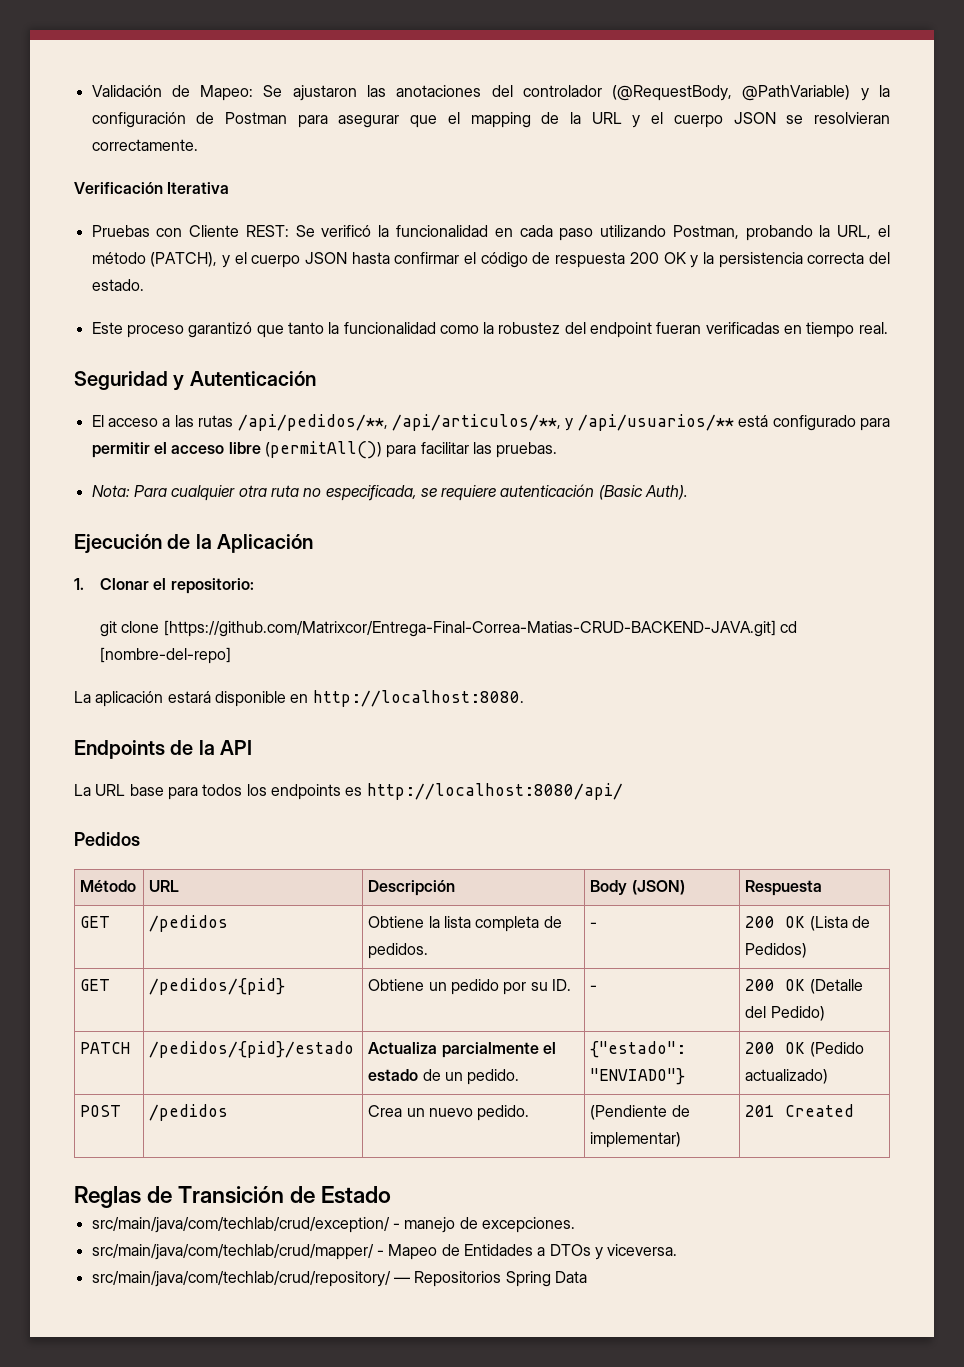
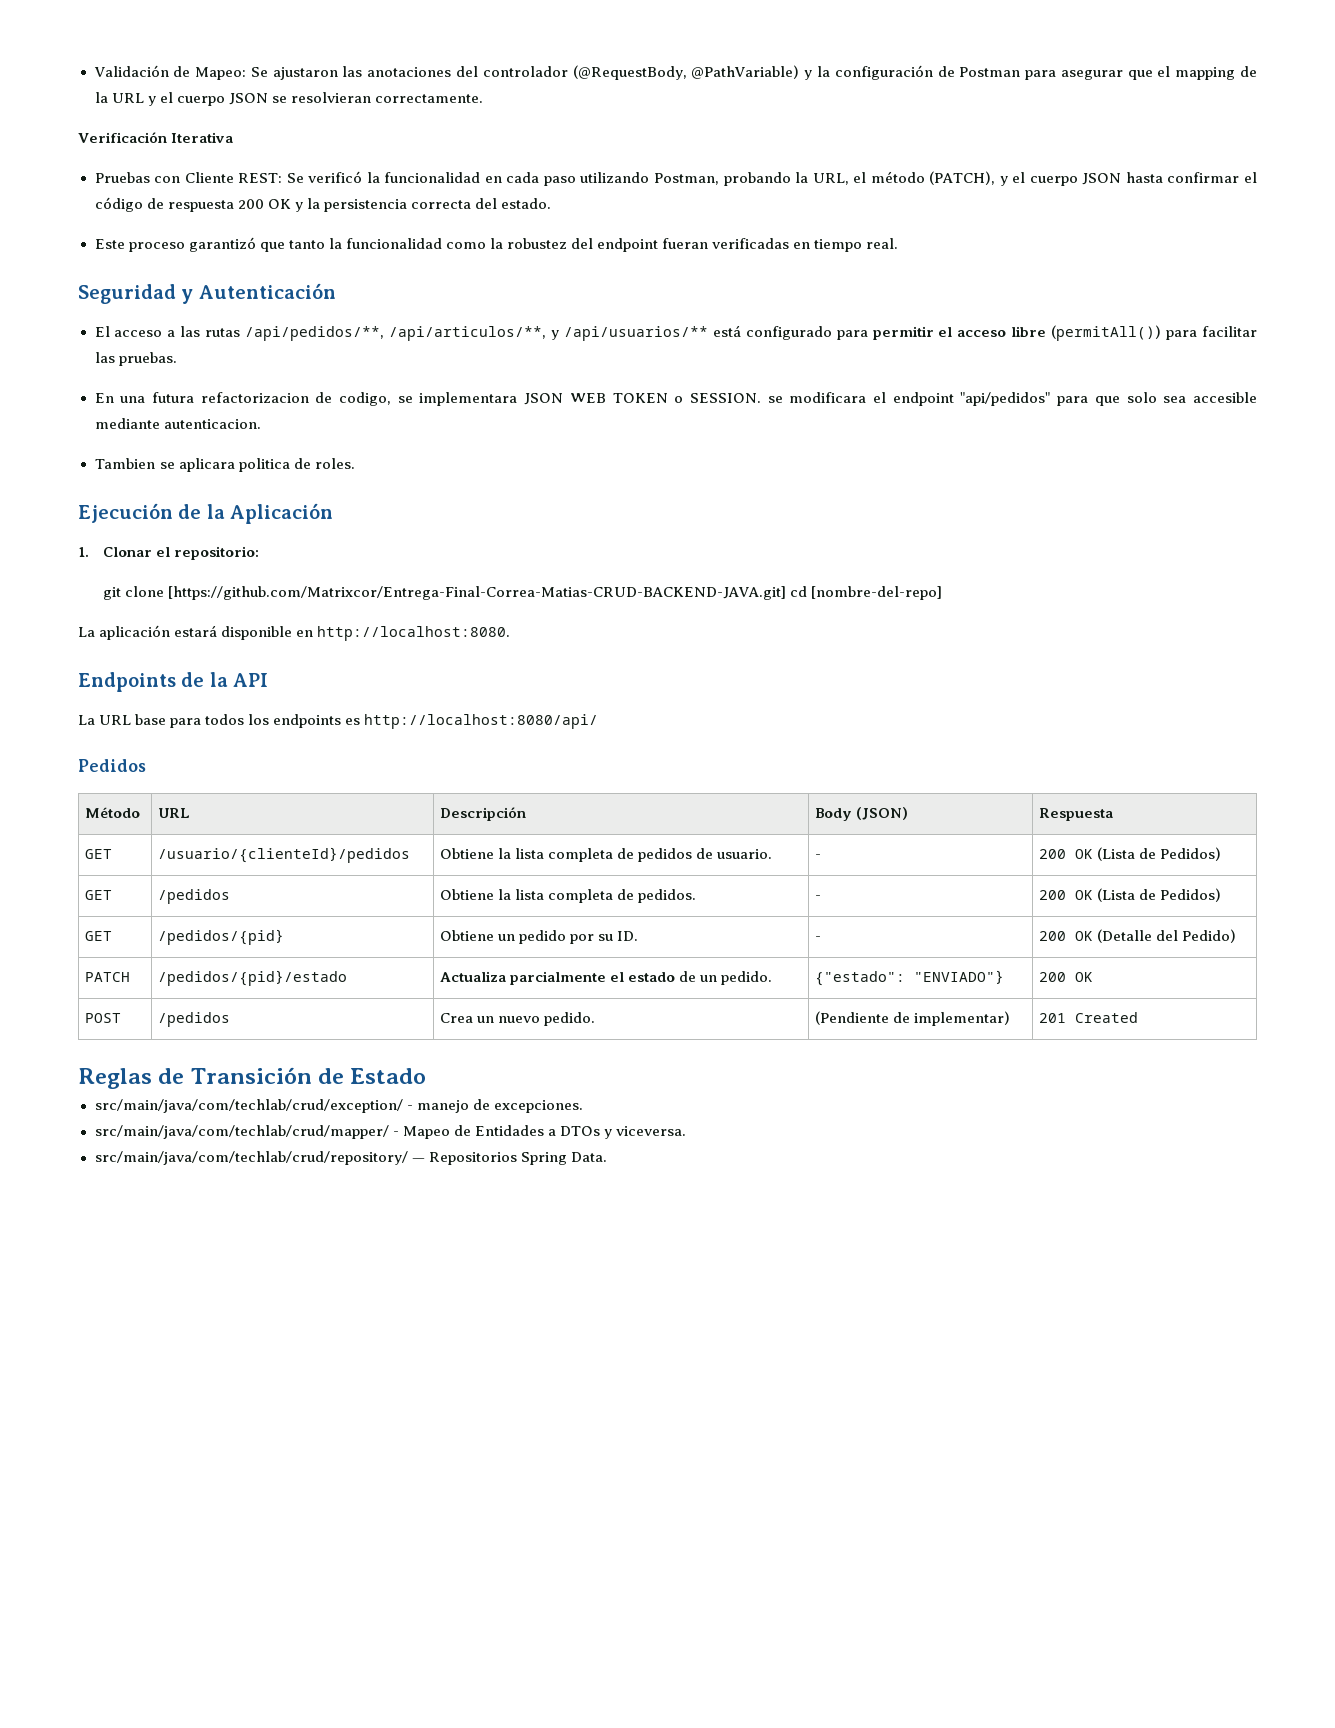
- Nota: Para cualquier otra ruta no especificada, se requiere autenticación (Basic Auth).
+ En una futura refactorizacion de codigo, se implementara JSON WEB TOKEN o SESSION. se modificara el endpoint "api/pedidos" para que solo sea accesible mediante autenticacion.
+ Tambien se aplicara politica de roles.
+ GET | /usuario/{clienteId}/pedidos | Obtiene la lista completa de pedidos de usuario. | - | 200 OK (Lista de Pedidos)
- PATCH | /pedidos/{pid}/estado | Actualiza parcialmente el estado de un pedido. | {"estado": "ENVIADO"} | 200 OK (Pedido actualizado)
+ PATCH | /pedidos/{pid}/estado | Actualiza parcialmente el estado de un pedido. | {"estado": "ENVIADO"} | 200 OK
- src/main/java/com/techlab/crud/repository/ — Repositorios Spring Data
+ src/main/java/com/techlab/crud/repository/ — Repositorios Spring Data.

